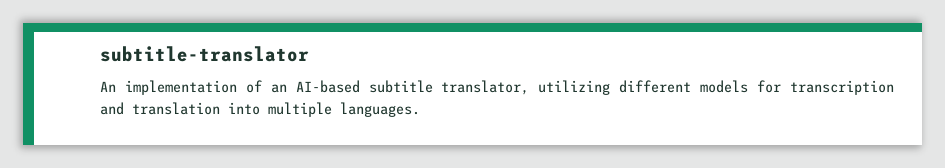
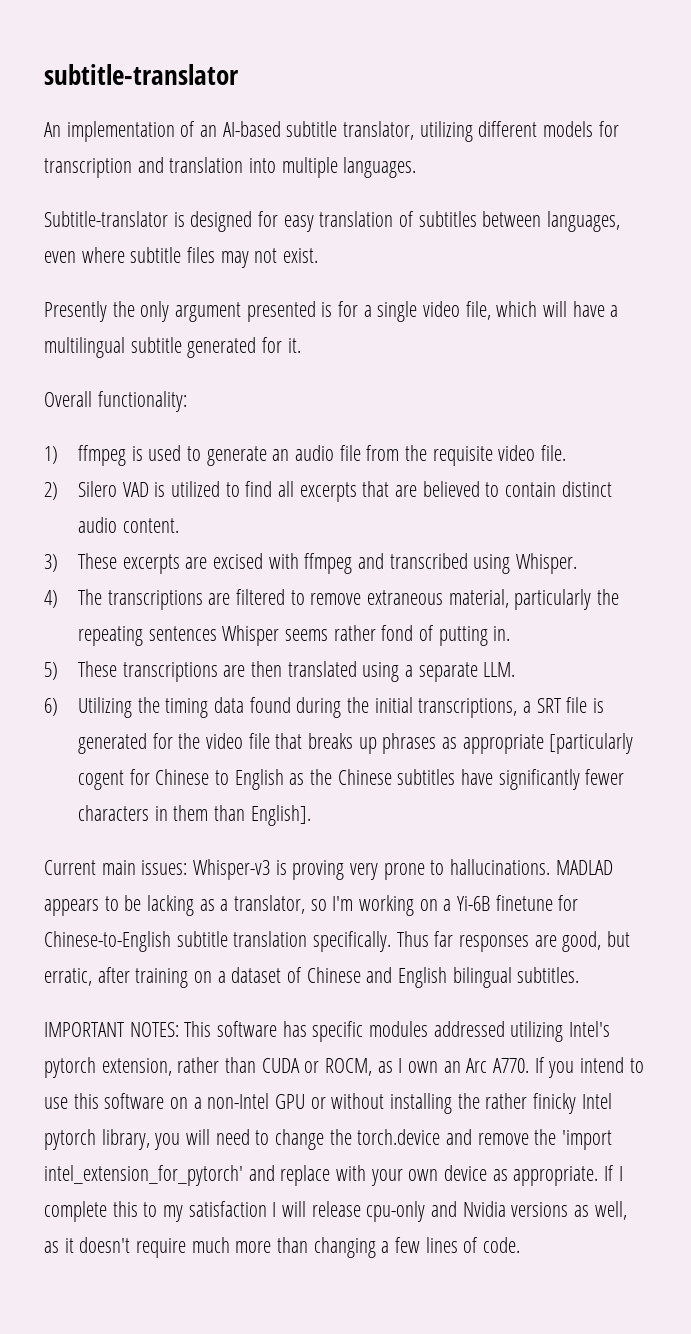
+ Subtitle-translator is designed for easy translation of subtitles between languages, even where subtitle files may not exist.
+ Presently the only argument presented is for a single video file, which will have a multilingual subtitle generated for it.
+ Overall functionality:
+ 1) ffmpeg is used to generate an audio file from the requisite video file.
+ 2) Silero VAD is utilized to find all excerpts that are believed to contain distinct audio content.
+ 3) These excerpts are excised with ffmpeg and transcribed using Whisper.
+ 4) The transcriptions are filtered to remove extraneous material, particularly the repeating sentences Whisper seems rather fond of putting in.
+ 5) These transcriptions are then translated using a separate LLM.
+ 6) Utilizing the timing data found during the initial transcriptions, a SRT file is generated for the video file that breaks up phrases as appropriate [particularly cogent for Chinese to English as the Chinese subtitles have significantly fewer characters in them than English].
+ Current main issues: Whisper-v3 is proving very prone to hallucinations. MADLAD appears to be lacking as a translator, so I'm working on a Yi-6B finetune for Chinese-to-English subtitle translation specifically. Thus far responses are good, but erratic, after training on a dataset of Chinese and English bilingual subtitles.
+ IMPORTANT NOTES: This software has specific modules addressed utilizing Intel's pytorch extension, rather than CUDA or ROCM, as I own an Arc A770. If you intend to use this software on a non-Intel GPU or without installing the rather finicky Intel pytorch library, you will need to change the torch.device and remove the 'import intel_extension_for_pytorch' and replace with your own device as appropriate. If I complete this to my satisfaction I will release cpu-only and Nvidia versions as well, as it doesn't require much more than changing a few lines of code.

